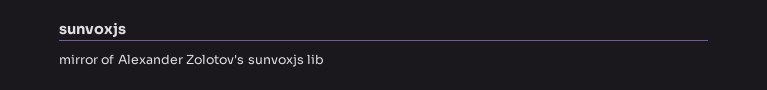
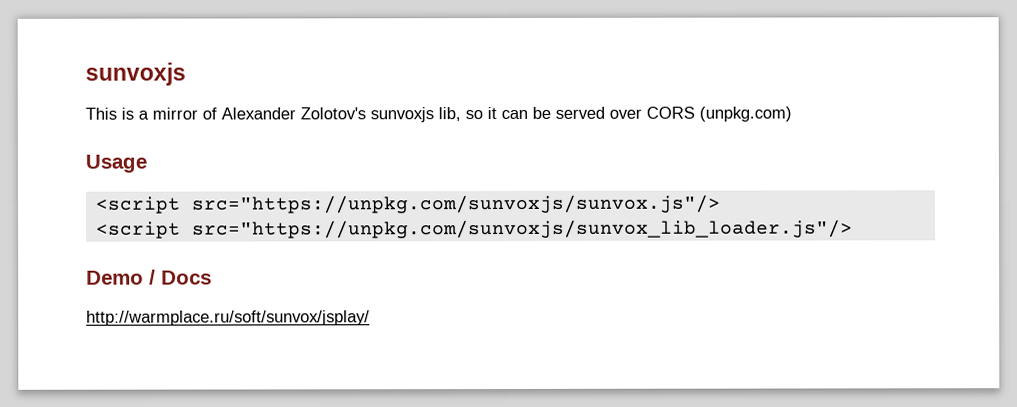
- mirror of Alexander Zolotov's sunvoxjs lib
+ This is a mirror of Alexander Zolotov's sunvoxjs lib, so it can be served over CORS (unpkg.com)
+ Usage
+ <script src="https://unpkg.com/sunvoxjs/sunvox.js"/>
+ <script src="https://unpkg.com/sunvoxjs/sunvox_lib_loader.js"/>
+ Demo / Docs
+ http://warmplace.ru/soft/sunvox/jsplay/

